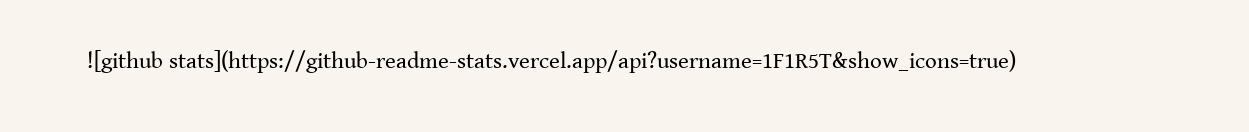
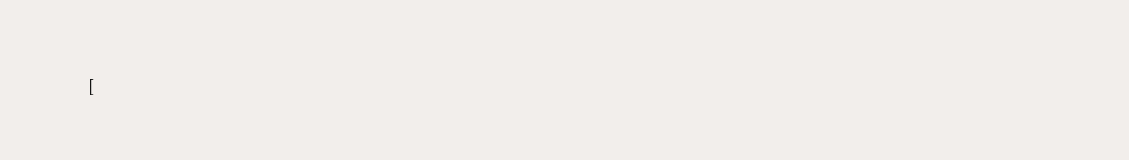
- ![github stats](https://github-readme-stats.vercel.app/api?username=1F1R5T&show_icons=true)
+ [

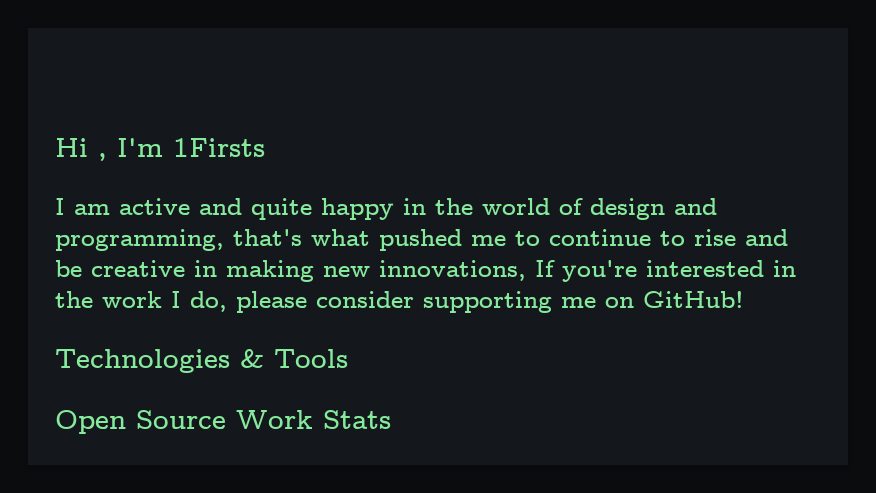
- [
+ Hi , I'm 1Firsts
+ I am active and quite happy in the world of design and programming, that's what pushed me to continue to rise and be creative in making new innovations, If you're interested in the work I do, please consider supporting me on GitHub!
+ Technologies & Tools
+ Open Source Work Stats

